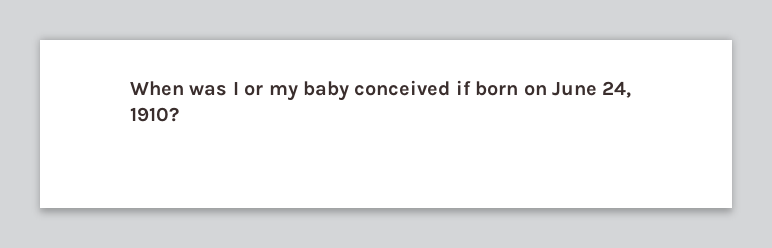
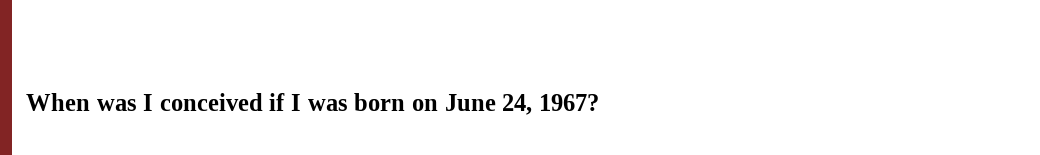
- When was I or my baby conceived if born on June 24, 1910?
+ When was I conceived if I was born on June 24, 1967?

